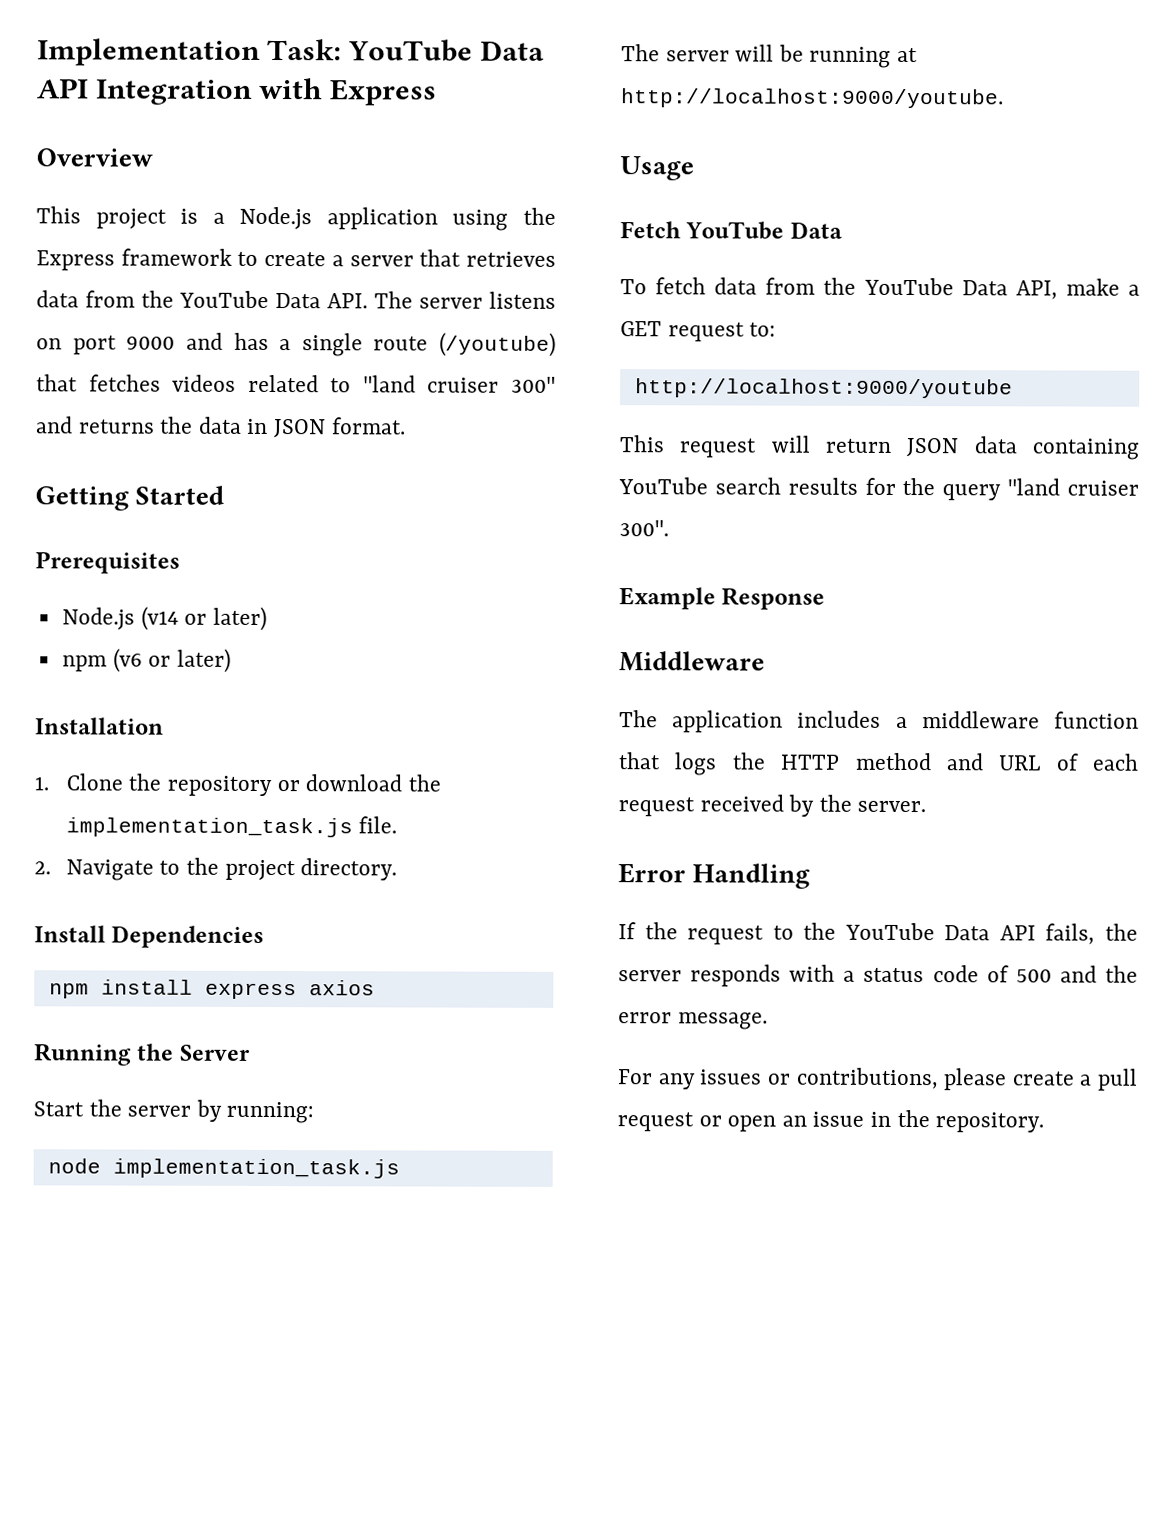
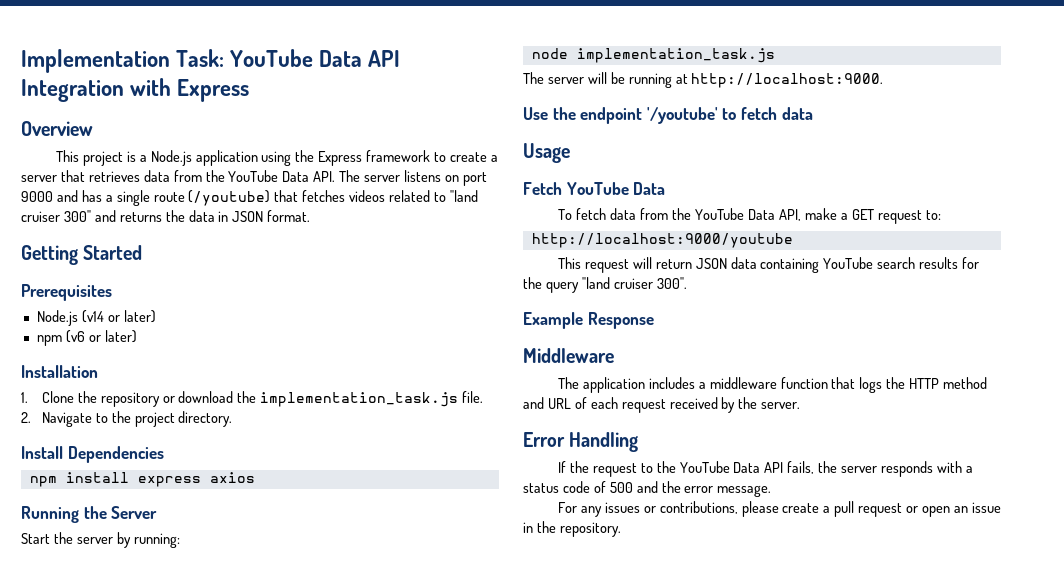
- The server will be running at http://localhost:9000/youtube.
+ The server will be running at http://localhost:9000.
+ Use the endpoint '/youtube' to fetch data

